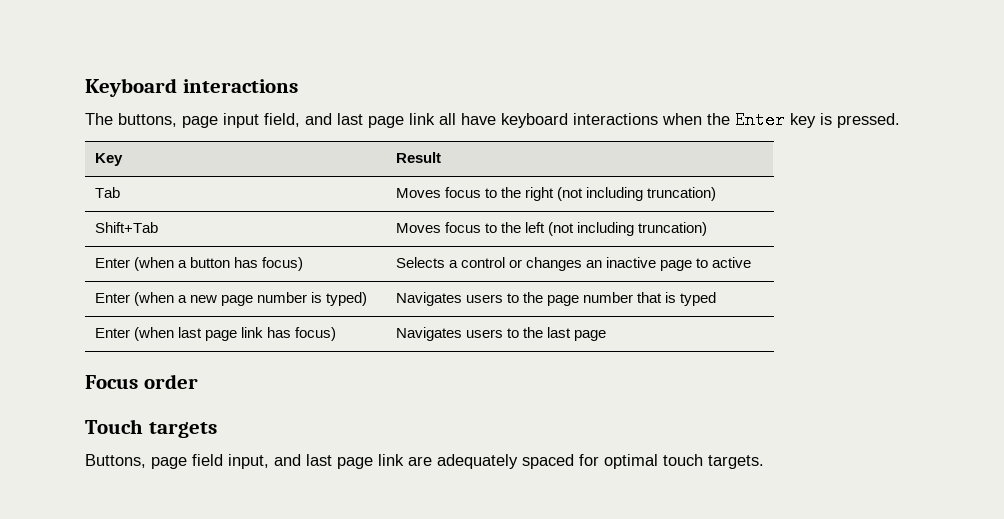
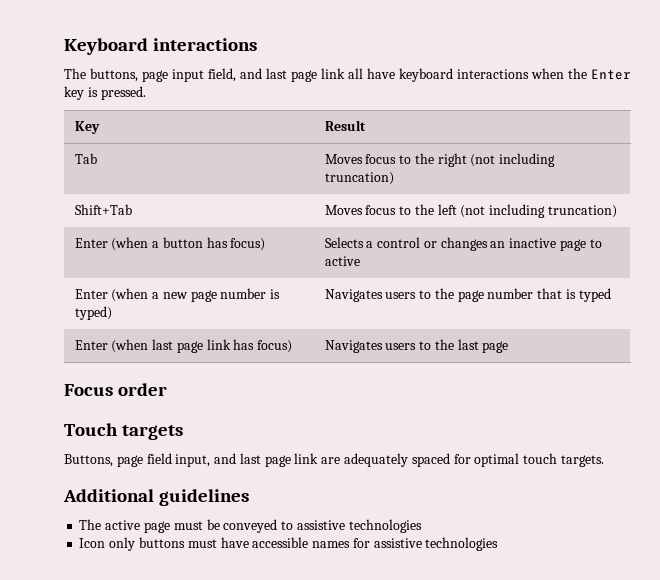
+ Additional guidelines
+ The active page must be conveyed to assistive technologies
+ Icon only buttons must have accessible names for assistive technologies

